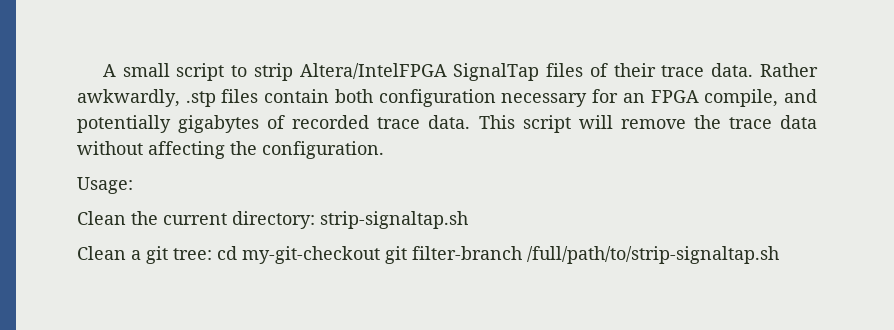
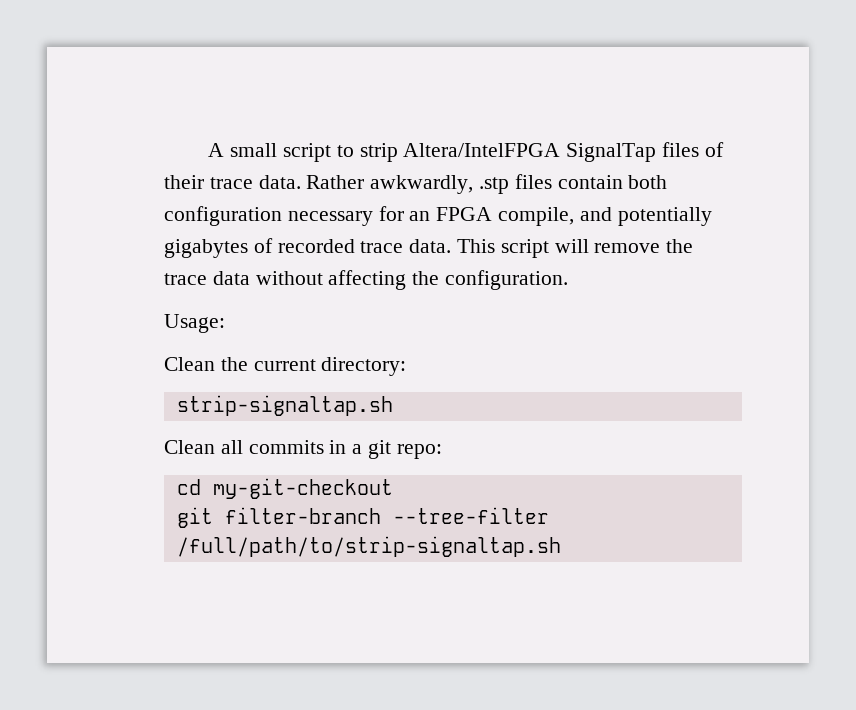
- Clean the current directory: strip-signaltap.sh
+ Clean the current directory:
+ strip-signaltap.sh
- Clean a git tree: cd my-git-checkout git filter-branch /full/path/to/strip-signaltap.sh
+ Clean all commits in a git repo:
+ cd my-git-checkout
+ git filter-branch --tree-filter /full/path/to/strip-signaltap.sh

